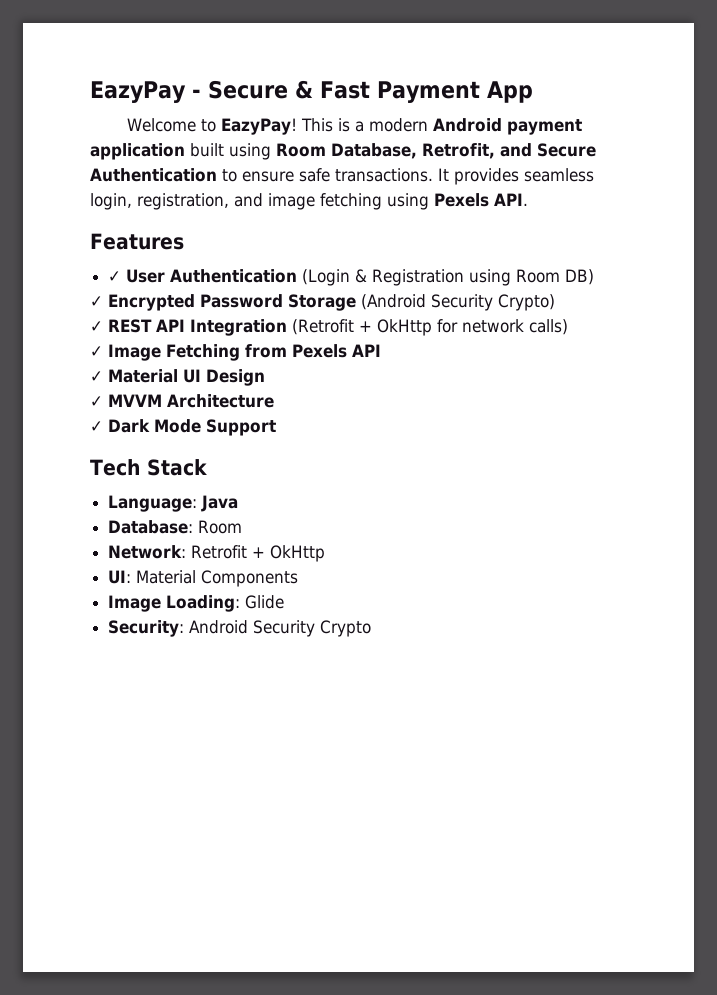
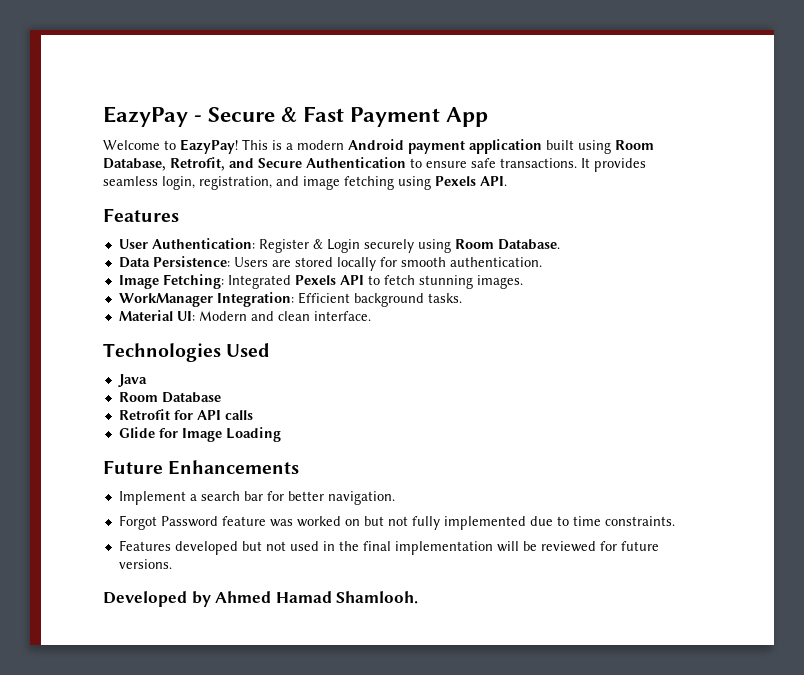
- ✓ User Authentication (Login & Registration using Room DB)
- ✓ Encrypted Password Storage (Android Security Crypto)
- ✓ REST API Integration (Retrofit + OkHttp for network calls)
- ✓ Image Fetching from Pexels API
- ✓ Material UI Design
- ✓ MVVM Architecture
- ✓ Dark Mode Support
- Tech Stack
- Language: Java
+ User Authentication: Register & Login securely using Room Database.
+ Data Persistence: Users are stored locally for smooth authentication.
+ Image Fetching: Integrated Pexels API to fetch stunning images.
+ WorkManager Integration: Efficient background tasks.
+ Material UI: Modern and clean interface.
+ Technologies Used
+ Java
- Database: Room
- Network: Retrofit + OkHttp
- UI: Material Components
- Image Loading: Glide
- Security: Android Security Crypto
+ Room Database
+ Retrofit for API calls
+ Glide for Image Loading
+ Future Enhancements
+ Implement a search bar for better navigation.
+ Forgot Password feature was worked on but not fully implemented due to time constraints.
+ Features developed but not used in the final implementation will be reviewed for future versions.
+ Developed by Ahmed Hamad Shamlooh.

